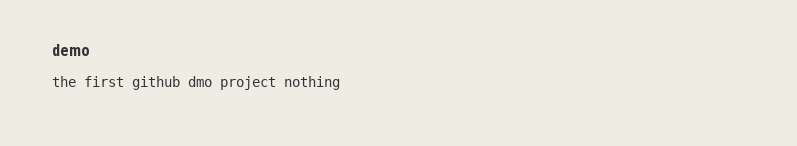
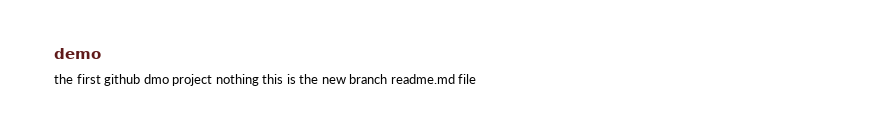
- the first github dmo project nothing
+ the first github dmo project nothing this is the new branch readme.md file

